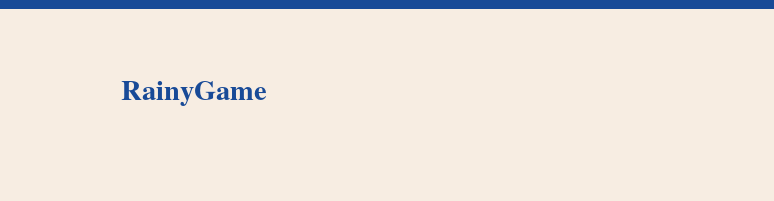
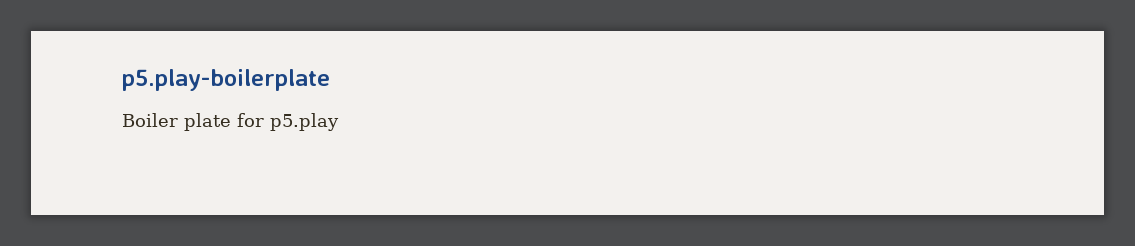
- RainyGame
+ p5.play-boilerplate
+ Boiler plate for p5.play

